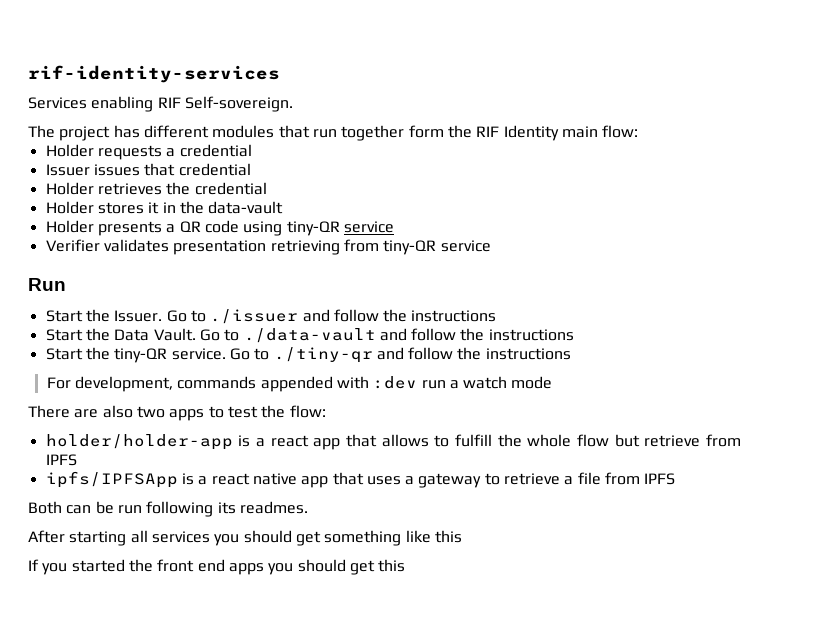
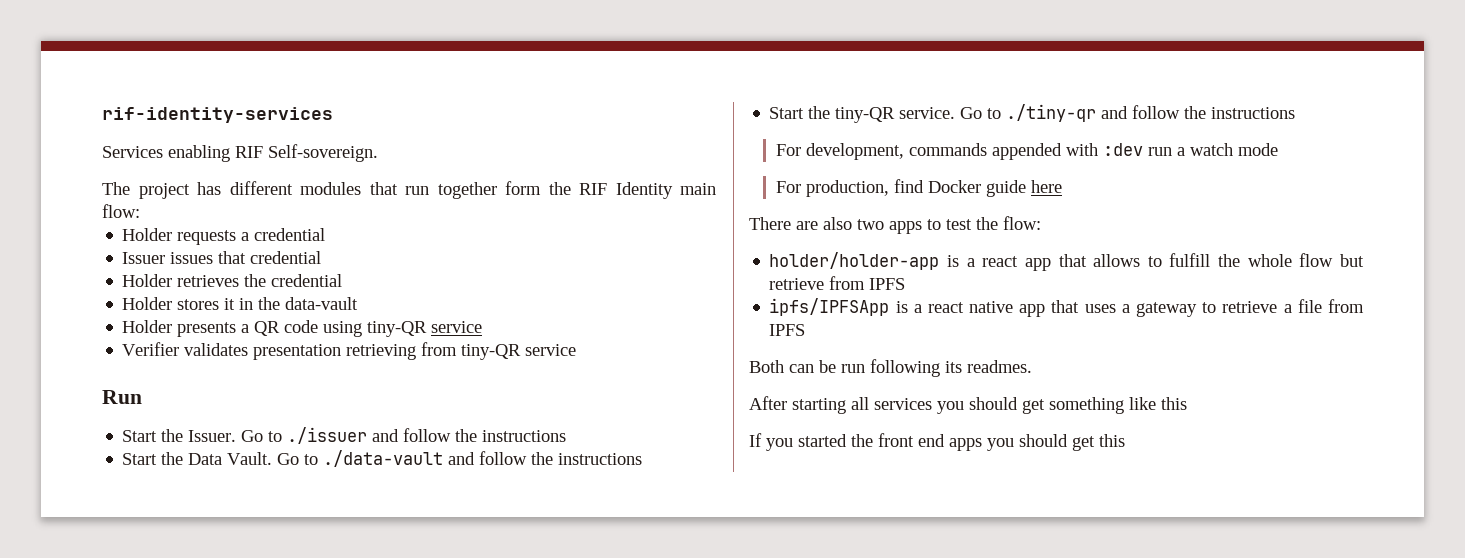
+ For production, find Docker guide here

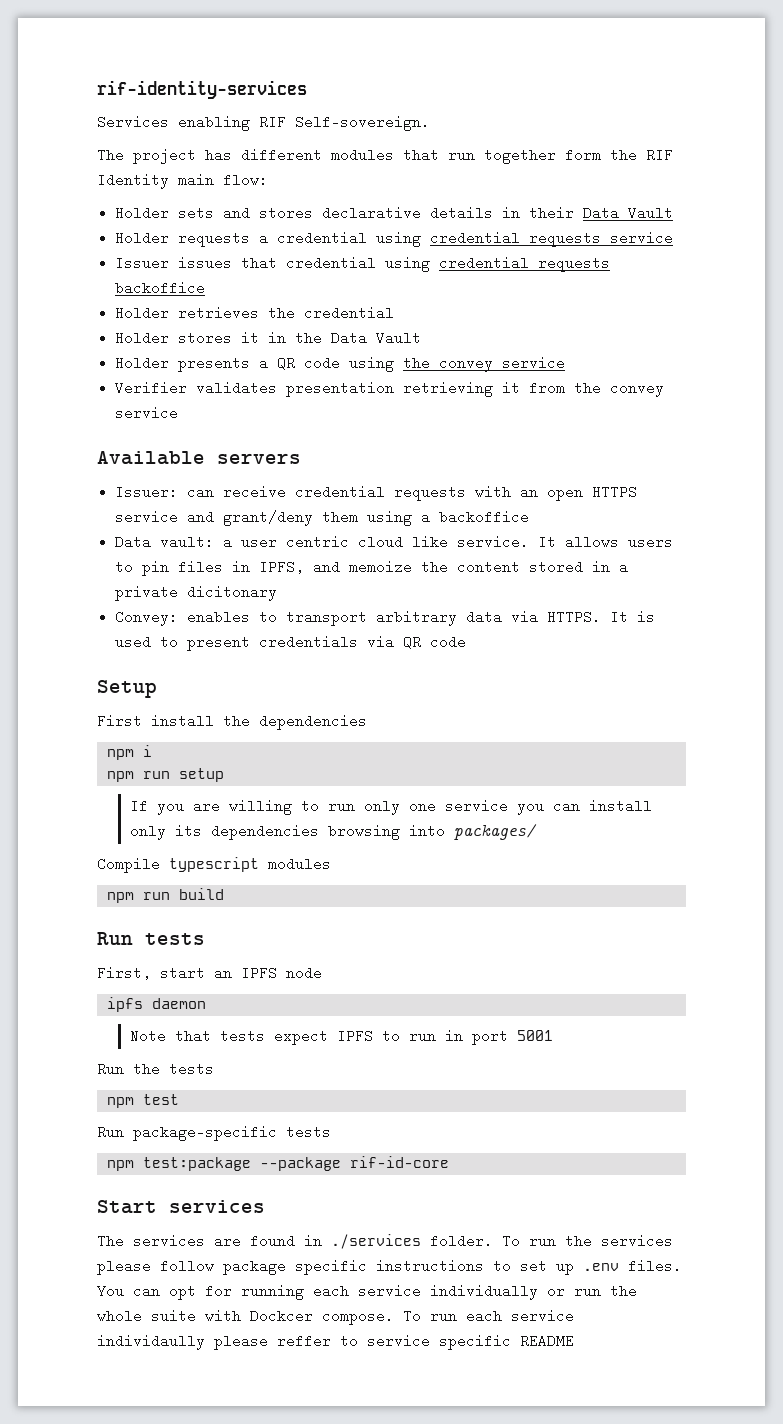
+ Holder sets and stores declarative details in their Data Vault
- Holder requests a credential
+ Holder requests a credential using credential requests service
- Issuer issues that credential
+ Issuer issues that credential using credential requests backoffice
- Holder stores it in the data-vault
+ Holder stores it in the Data Vault
- Holder presents a QR code using tiny-QR service
+ Holder presents a QR code using the convey service
- Verifier validates presentation retrieving from tiny-QR service
- Run
- Start the Issuer. Go to ./issuer and follow the instructions
- Start the Data Vault. Go to ./data-vault and follow the instructions
- Start the tiny-QR service. Go to ./tiny-qr and follow the instructions
- For development, commands appended with :dev run a watch mode
- For production, find Docker guide here
- There are also two apps to test the flow:
- holder/holder-app is a react app that allows to fulfill the whole flow but retrieve from IPFS
- ipfs/IPFSApp is a react native app that uses a gateway to retrieve a file from IPFS
- Both can be run following its readmes.
- After starting all services you should get something like this
- If you started the front end apps you should get this
+ Verifier validates presentation retrieving it from the convey service
+ Available servers
+ Issuer: can receive credential requests with an open HTTPS service and grant/deny them using a backoffice
+ Data vault: a user centric cloud like service. It allows users to pin files in IPFS, and memoize the content stored in a private dicitonary
+ Convey: enables to transport arbitrary data via HTTPS. It is used to present credentials via QR code
+ Setup
+ First install the dependencies
+ npm i
+ npm run setup
+ If you are willing to run only one service you can install only its dependencies browsing into packages/
+ Compile typescript modules
+ npm run build
+ Run tests
+ First, start an IPFS node
+ ipfs daemon
+ Note that tests expect IPFS to run in port 5001
+ Run the tests
+ npm test
+ Run package-specific tests
+ npm test:package --package rif-id-core
+ Start services
+ The services are found in ./services folder. To run the services please follow package specific instructions to set up .env files. You can opt for running each service individually or run the whole suite with Dockcer compose. To run each service individaully please reffer to service specific README

